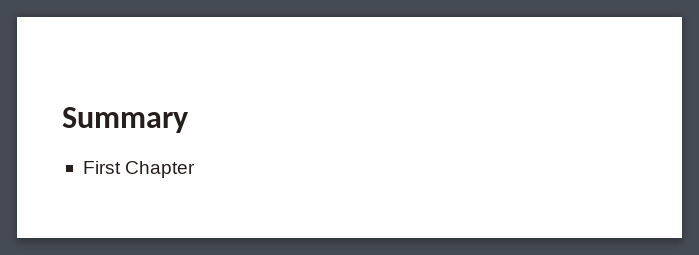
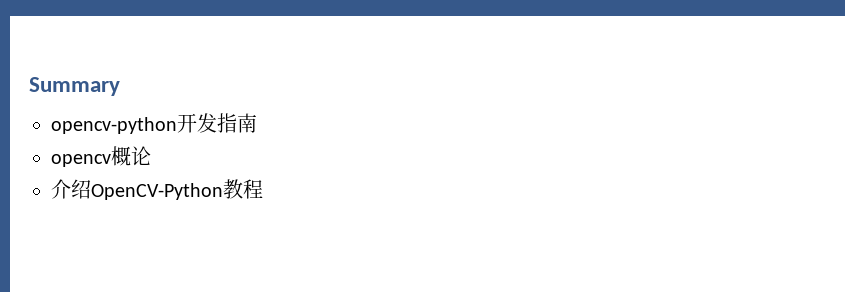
- First Chapter
+ opencv-python开发指南
+ opencv概论
+ 介绍OpenCV-Python教程

